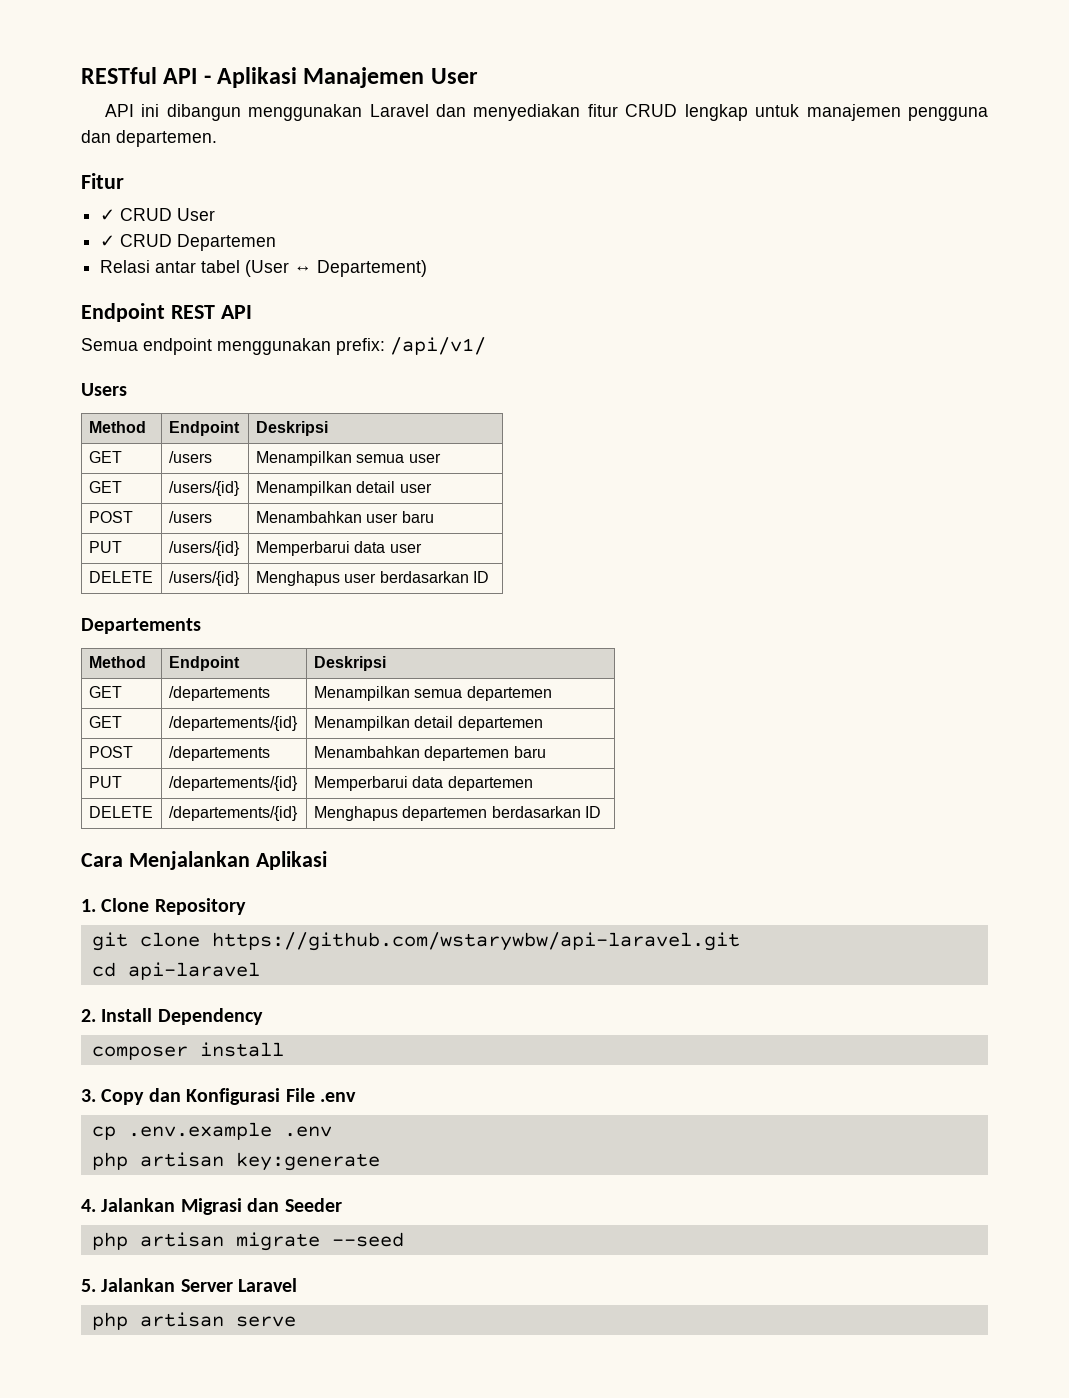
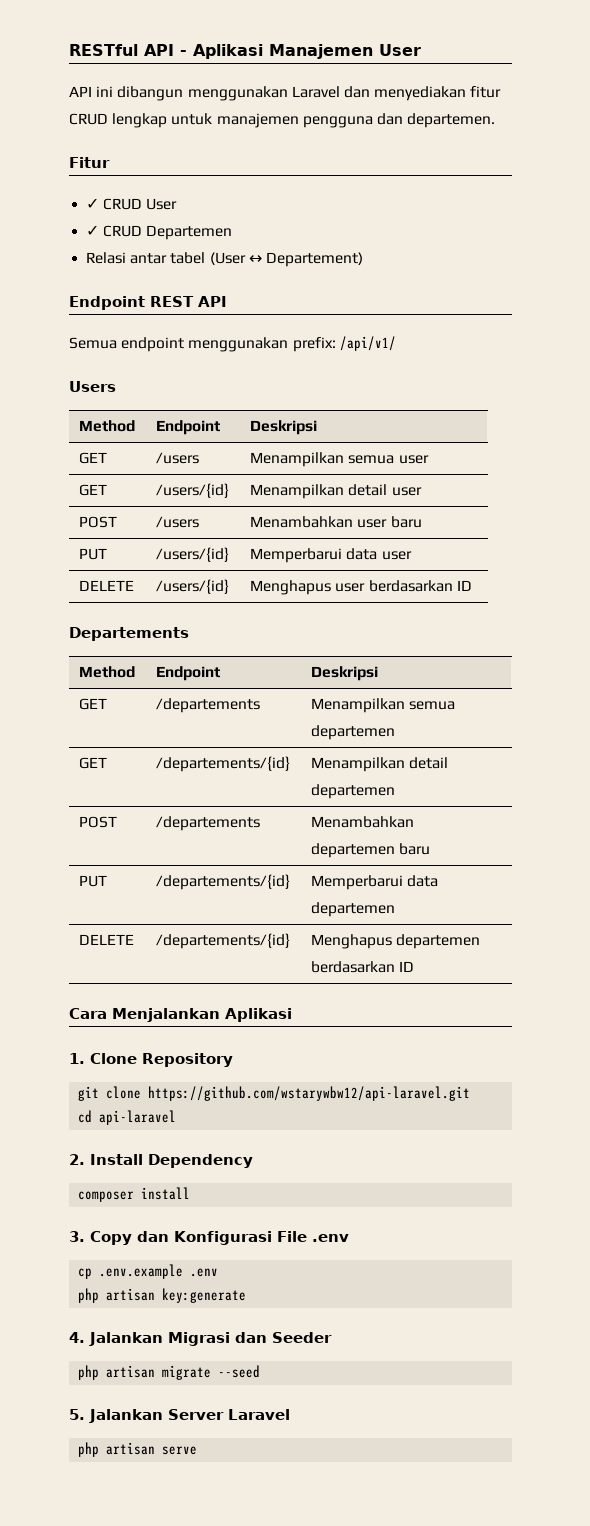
- git clone https://github.com/wstarywbw/api-laravel.git
+ git clone https://github.com/wstarywbw12/api-laravel.git

